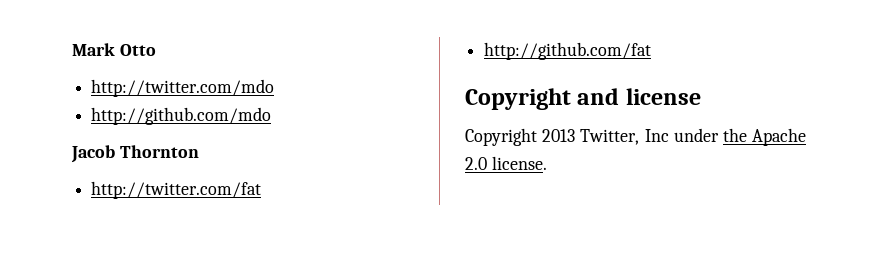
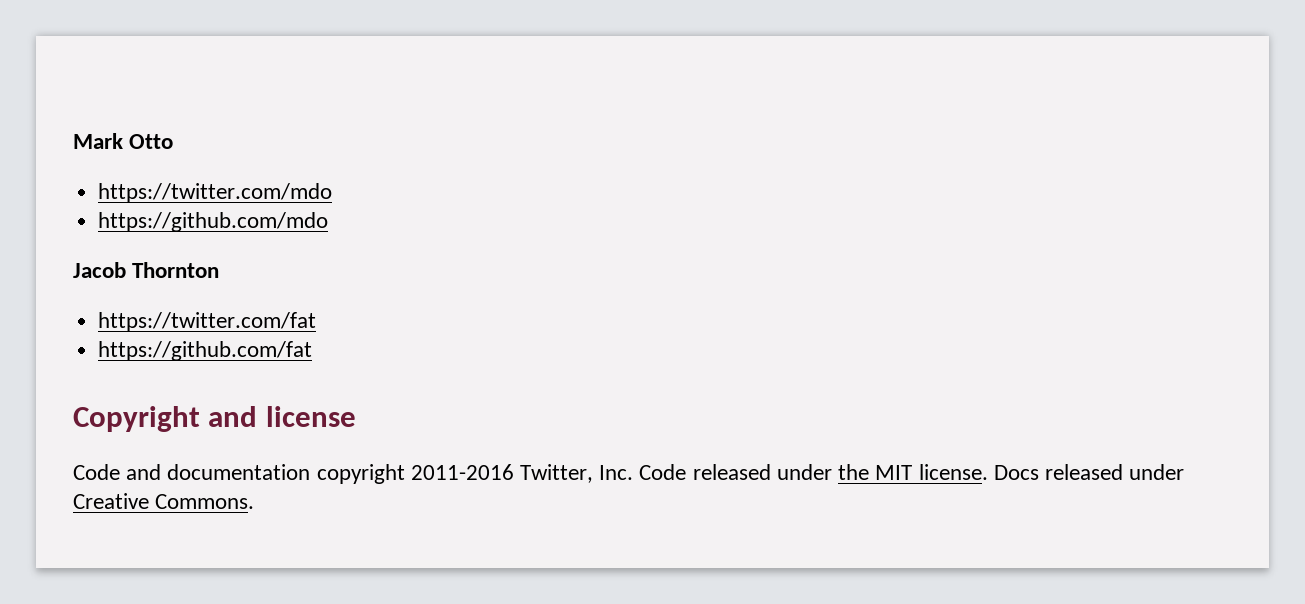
- http://twitter.com/mdo
- http://github.com/mdo
+ https://twitter.com/mdo
+ https://github.com/mdo
- http://twitter.com/fat
- http://github.com/fat
+ https://twitter.com/fat
+ https://github.com/fat
- Copyright 2013 Twitter, Inc under the Apache 2.0 license.
+ Code and documentation copyright 2011-2016 Twitter, Inc. Code released under the MIT license. Docs released under Creative Commons.

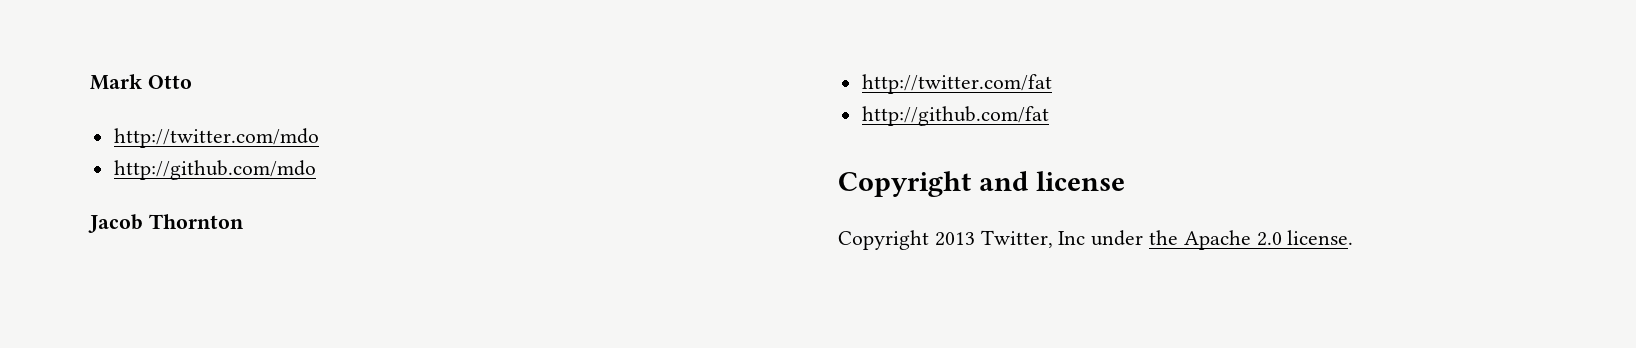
- https://twitter.com/mdo
- https://github.com/mdo
+ http://twitter.com/mdo
+ http://github.com/mdo
- https://twitter.com/fat
- https://github.com/fat
+ http://twitter.com/fat
+ http://github.com/fat
- Code and documentation copyright 2011-2016 Twitter, Inc. Code released under the MIT license. Docs released under Creative Commons.
+ Copyright 2013 Twitter, Inc under the Apache 2.0 license.

